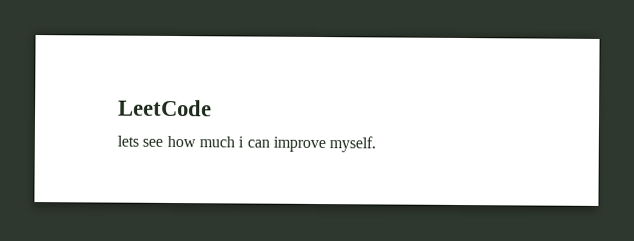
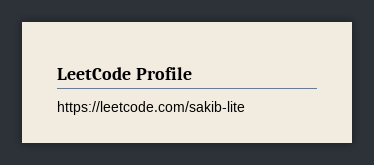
- LeetCode
- lets see how much i can improve myself.
+ LeetCode Profile
+ https://leetcode.com/sakib-lite

